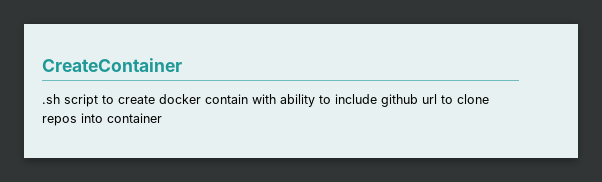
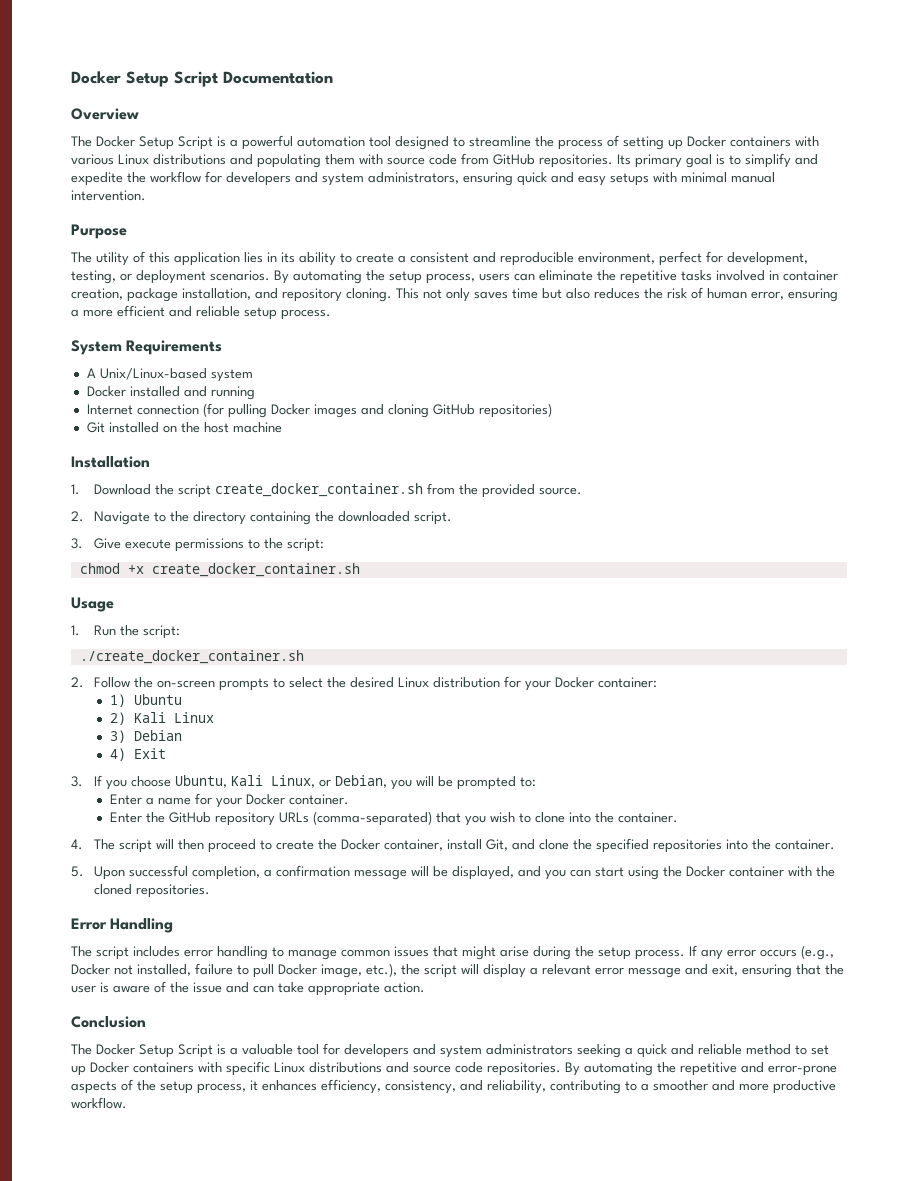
- CreateContainer
- .sh script to create docker contain with ability to include github url to clone repos into container
+ Docker Setup Script Documentation
+ Overview
+ The Docker Setup Script is a powerful automation tool designed to streamline the process of setting up Docker containers with various Linux distributions and populating them with source code from GitHub repositories. Its primary goal is to simplify and expedite the workflow for developers and system administrators, ensuring quick and easy setups with minimal manual intervention.
+ Purpose
+ The utility of this application lies in its ability to create a consistent and reproducible environment, perfect for development, testing, or deployment scenarios. By automating the setup process, users can eliminate the repetitive tasks involved in container creation, package installation, and repository cloning. This not only saves time but also reduces the risk of human error, ensuring a more efficient and reliable setup process.
+ System Requirements
+ A Unix/Linux-based system
+ Docker installed and running
+ Internet connection (for pulling Docker images and cloning GitHub repositories)
+ Git installed on the host machine
+ Installation
+ 1. Download the script create_docker_container.sh from the provided source.
+ 2. Navigate to the directory containing the downloaded script.
+ 3. Give execute permissions to the script:
+ chmod +x create_docker_container.sh
+ Usage
+ 1. Run the script:
+ ./create_docker_container.sh
+ 2. Follow the on-screen prompts to select the desired Linux distribution for your Docker container:
+ 1) Ubuntu
+ 2) Kali Linux
+ 3) Debian
+ 4) Exit
+ 3. If you choose Ubuntu, Kali Linux, or Debian, you will be prompted to:
+ Enter a name for your Docker container.
+ Enter the GitHub repository URLs (comma-separated) that you wish to clone into the container.
+ 4. The script will then proceed to create the Docker container, install Git, and clone the specified repositories into the container.
+ 5. Upon successful completion, a confirmation message will be displayed, and you can start using the Docker container with the cloned repositories.
+ Error Handling
+ The script includes error handling to manage common issues that might arise during the setup process. If any error occurs (e.g., Docker not installed, failure to pull Docker image, etc.), the script will display a relevant error message and exit, ensuring that the user is aware of the issue and can take appropriate action.
+ Conclusion
+ The Docker Setup Script is a valuable tool for developers and system administrators seeking a quick and reliable method to set up Docker containers with specific Linux distributions and source code repositories. By automating the repetitive and error-prone aspects of the setup process, it enhances efficiency, consistency, and reliability, contributing to a smoother and more productive workflow.

